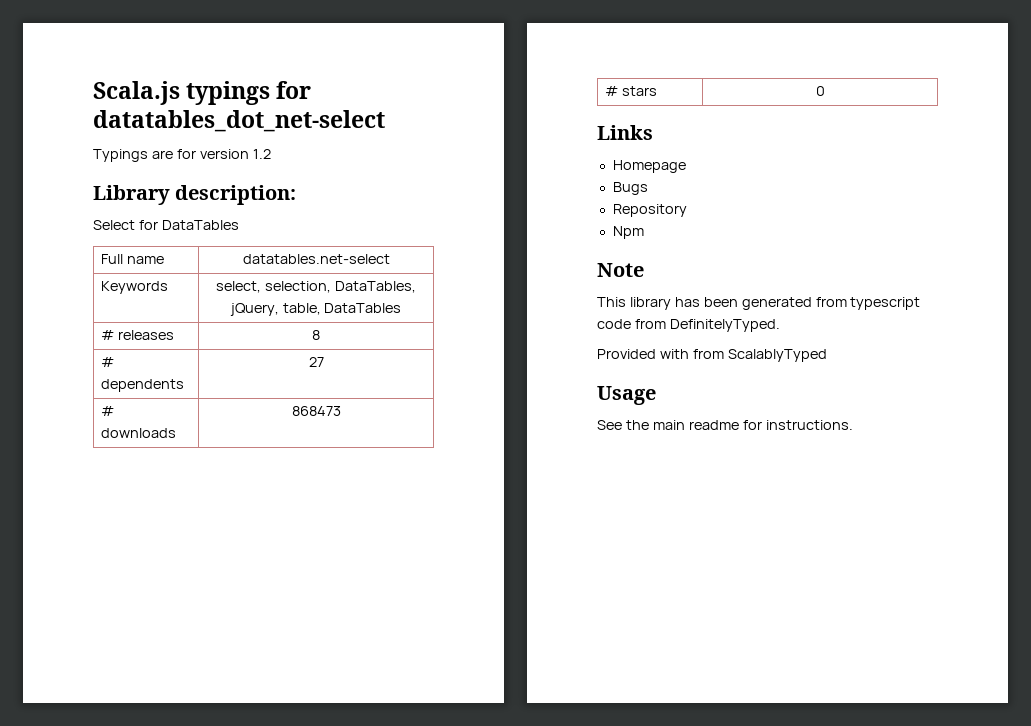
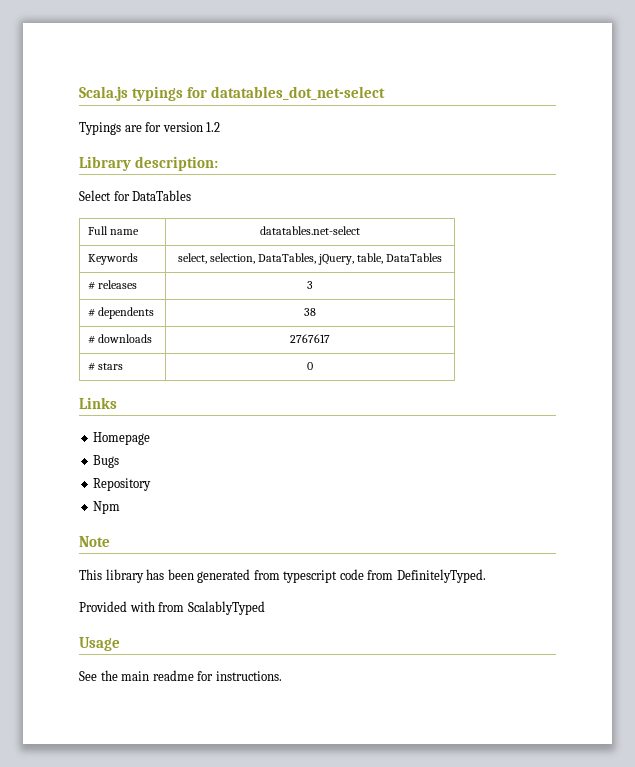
- # releases | 8
+ # releases | 3
- # dependents | 27
+ # dependents | 38
- # downloads | 868473
+ # downloads | 2767617

